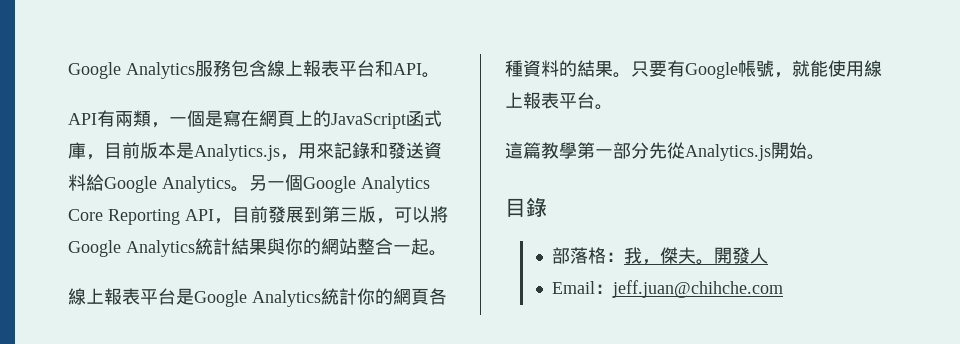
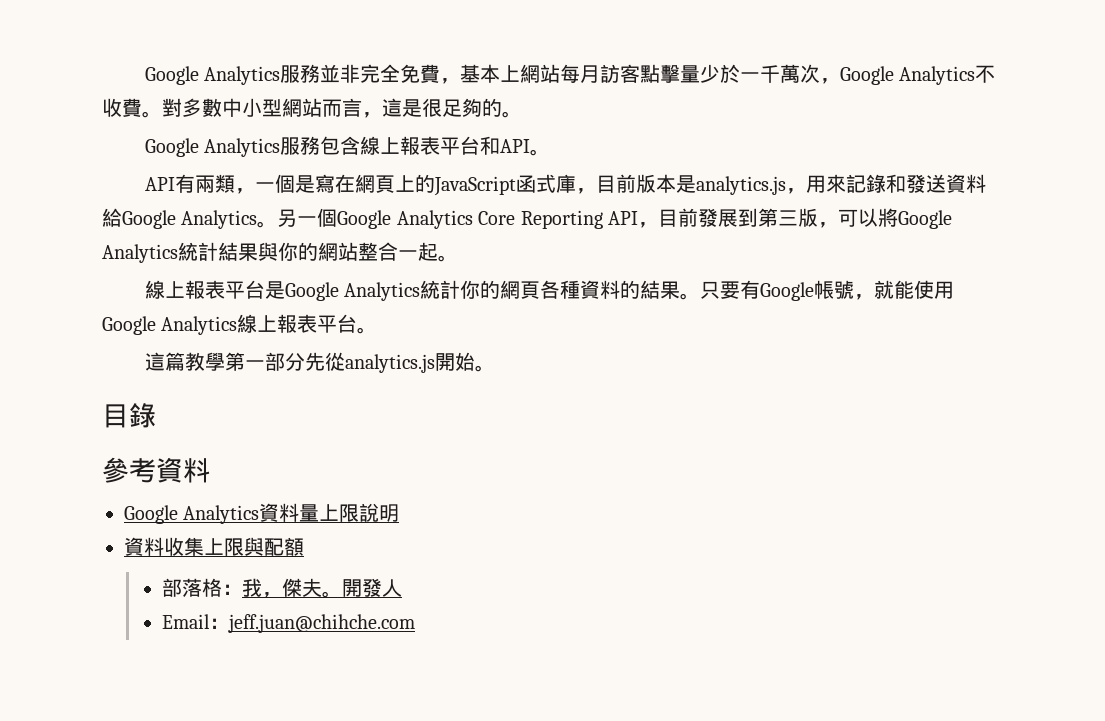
+ Google Analytics服務並非完全免費，基本上網站每月訪客點擊量少於一千萬次，Google Analytics不收費。對多數中小型網站而言，這是很足夠的。
- API有兩類，一個是寫在網頁上的JavaScript函式庫，目前版本是Analytics.js，用來記錄和發送資料給Google Analytics。
+ API有兩類，一個是寫在網頁上的JavaScript函式庫，目前版本是analytics.js，用來記錄和發送資料給Google Analytics。
- 只要有Google帳號，就能使用線上報表平台。
+ 只要有Google帳號，就能使用Google Analytics線上報表平台。
- 這篇教學第一部分先從Analytics.js開始。
+ 這篇教學第一部分先從analytics.js開始。
+ 參考資料
+ Google Analytics資料量上限說明
+ 資料收集上限與配額

